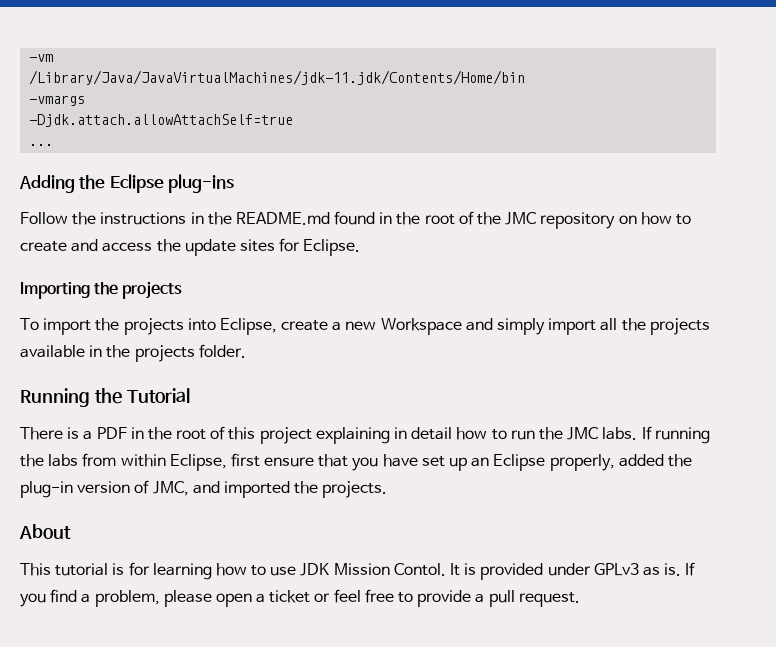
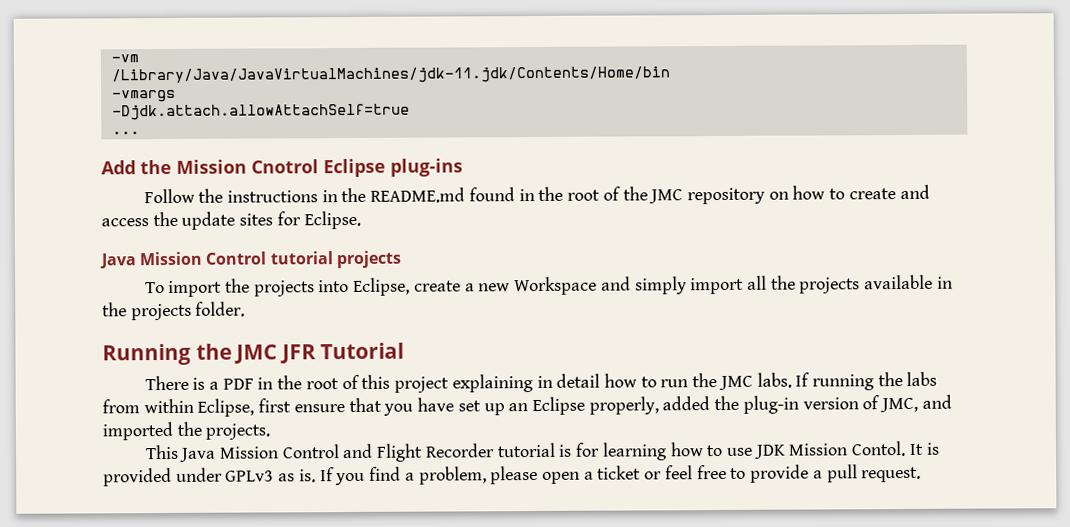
- Adding the Eclipse plug-ins
+ Add the Mission Cnotrol Eclipse plug-ins
- Importing the projects
+ Java Mission Control tutorial projects
- Running the Tutorial
+ Running the JMC JFR Tutorial
- About
- This tutorial is for learning how to use JDK Mission Contol.
+ This Java Mission Control and Flight Recorder tutorial is for learning how to use JDK Mission Contol.

